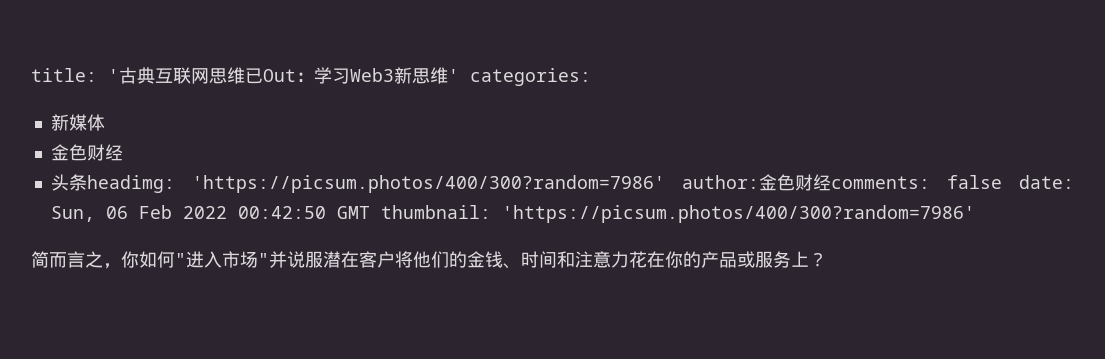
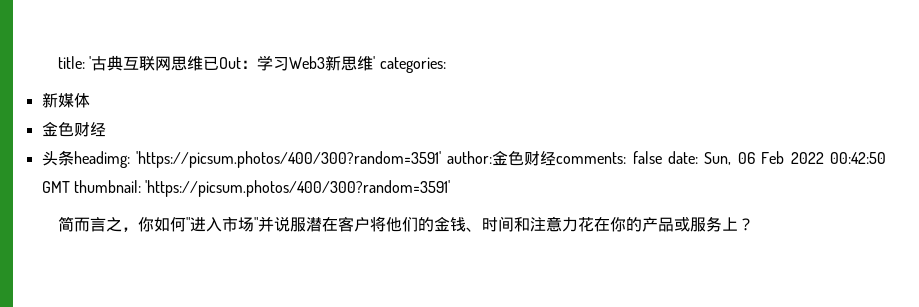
- 头条headimg: 'https://picsum.photos/400/300?random=7986' author:金色财经comments: false date: Sun, 06 Feb 2022 00:42:50 GMT thumbnail: 'https://picsum.photos/400/300?random=7986'
+ 头条headimg: 'https://picsum.photos/400/300?random=3591' author:金色财经comments: false date: Sun, 06 Feb 2022 00:42:50 GMT thumbnail: 'https://picsum.photos/400/300?random=3591'

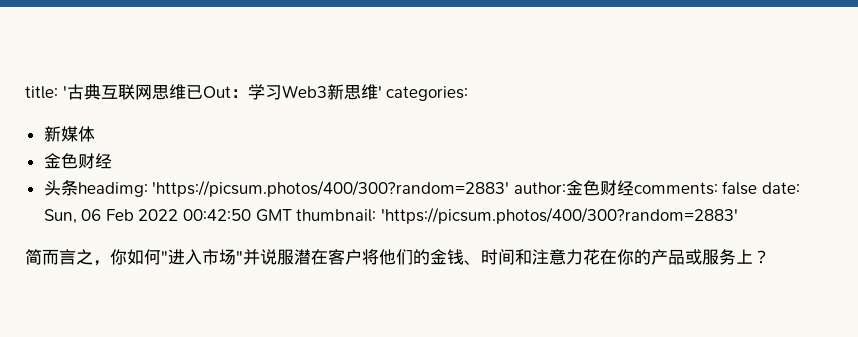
- 头条headimg: 'https://picsum.photos/400/300?random=3591' author:金色财经comments: false date: Sun, 06 Feb 2022 00:42:50 GMT thumbnail: 'https://picsum.photos/400/300?random=3591'
+ 头条headimg: 'https://picsum.photos/400/300?random=2883' author:金色财经comments: false date: Sun, 06 Feb 2022 00:42:50 GMT thumbnail: 'https://picsum.photos/400/300?random=2883'

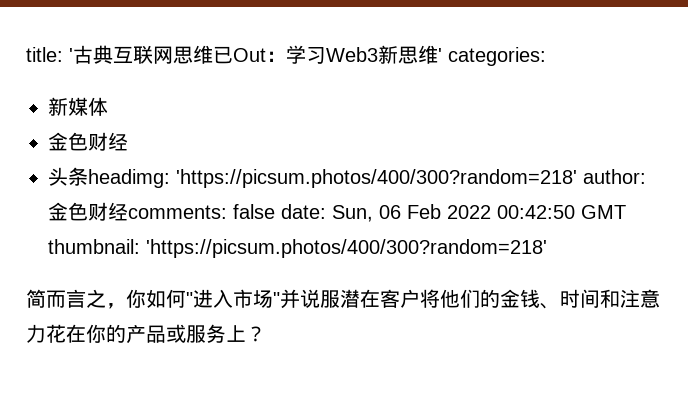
- 头条headimg: 'https://picsum.photos/400/300?random=2883' author:金色财经comments: false date: Sun, 06 Feb 2022 00:42:50 GMT thumbnail: 'https://picsum.photos/400/300?random=2883'
+ 头条headimg: 'https://picsum.photos/400/300?random=218' author:金色财经comments: false date: Sun, 06 Feb 2022 00:42:50 GMT thumbnail: 'https://picsum.photos/400/300?random=218'

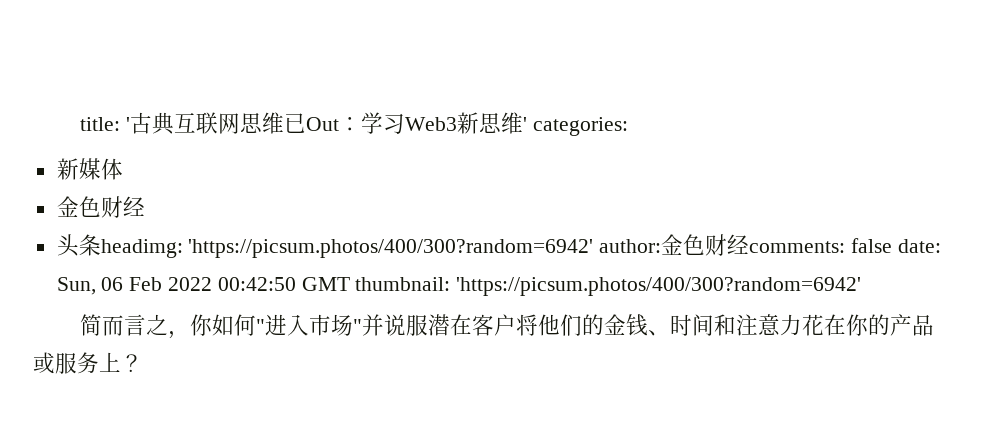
- 头条headimg: 'https://picsum.photos/400/300?random=218' author:金色财经comments: false date: Sun, 06 Feb 2022 00:42:50 GMT thumbnail: 'https://picsum.photos/400/300?random=218'
+ 头条headimg: 'https://picsum.photos/400/300?random=6942' author:金色财经comments: false date: Sun, 06 Feb 2022 00:42:50 GMT thumbnail: 'https://picsum.photos/400/300?random=6942'

